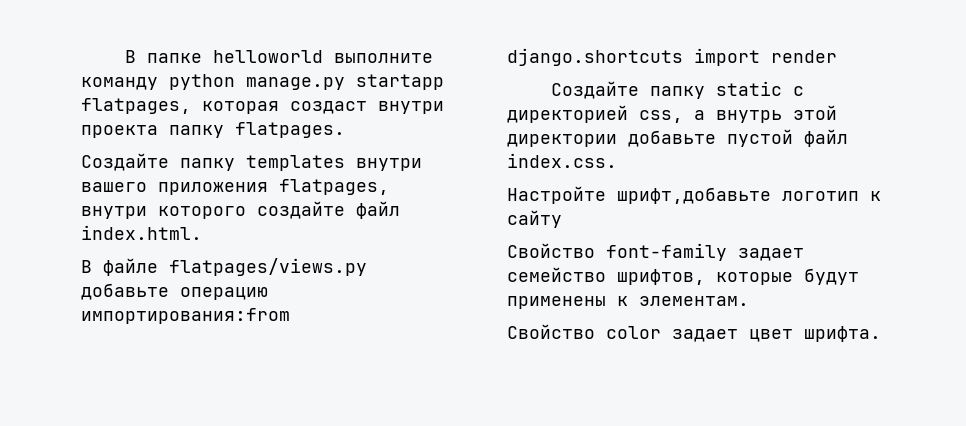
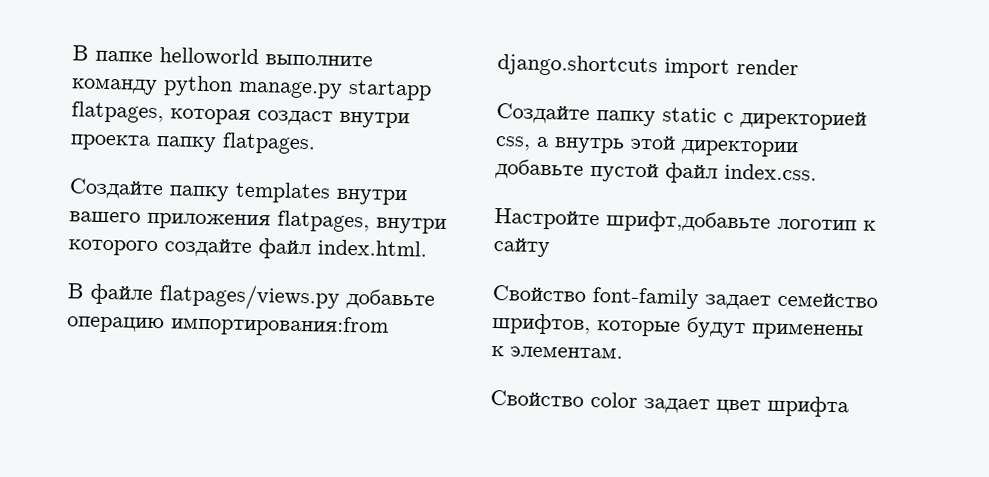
- Свойство color задает цвет шрифта.
+ Свойство color задает цвет шрифта

